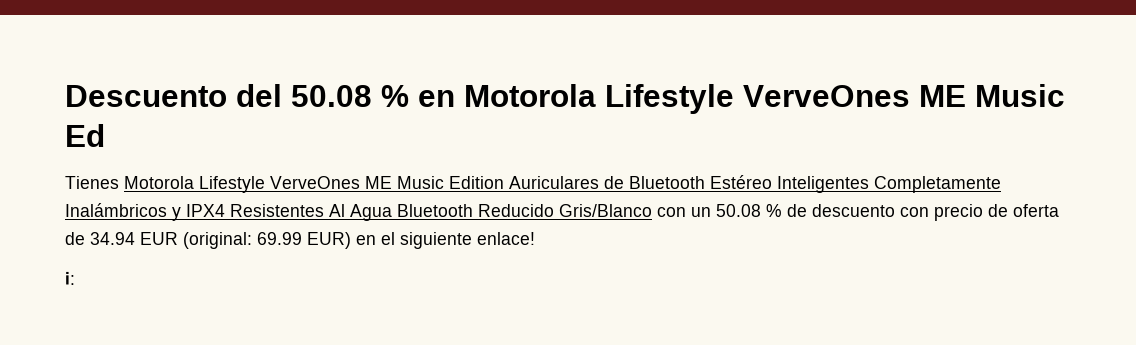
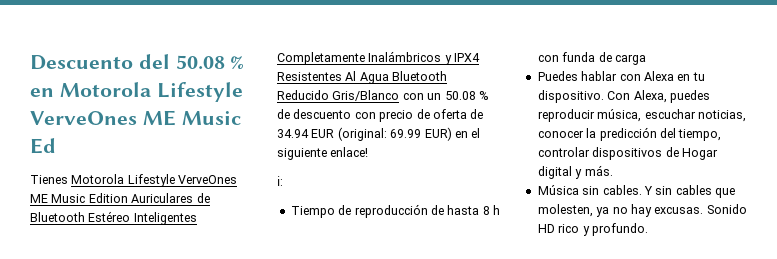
+ Tiempo de reproducción de hasta 8 h con funda de carga
+ Puedes hablar con Alexa en tu dispositivo. Con Alexa, puedes reproducir música, escuchar noticias, conocer la predicción del tiempo, controlar dispositivos de Hogar digital y más.
+ Música sin cables. Y sin cables que molesten, ya no hay excusas. Sonido HD rico y profundo.

